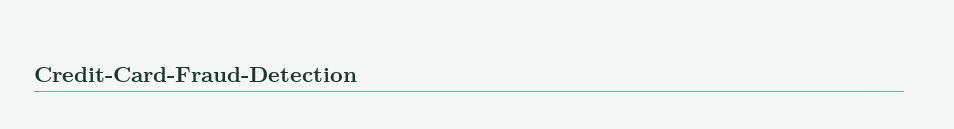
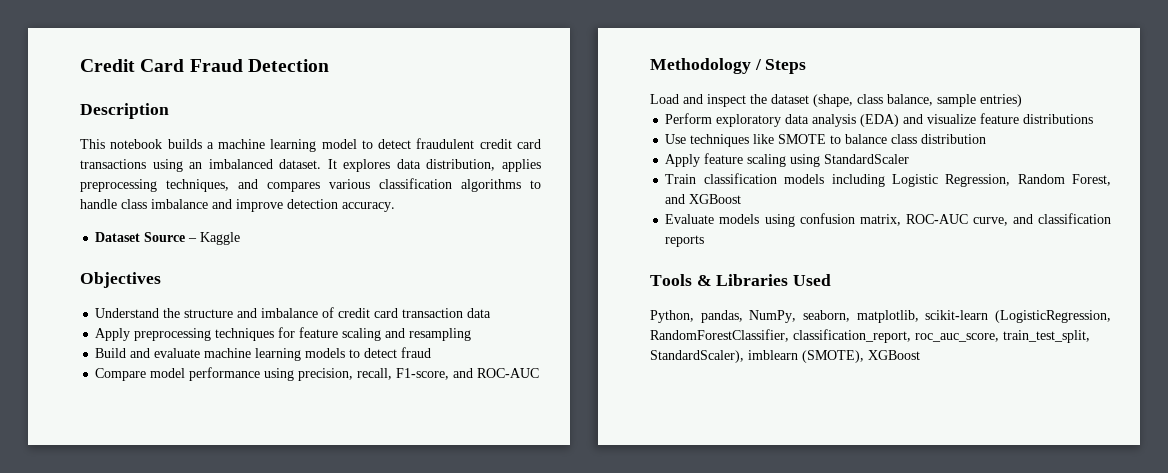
- Credit-Card-Fraud-Detection
+ Credit Card Fraud Detection
+ Description
+ This notebook builds a machine learning model to detect fraudulent credit card transactions using an imbalanced dataset. It explores data distribution, applies preprocessing techniques, and compares various classification algorithms to handle class imbalance and improve detection accuracy.
+ Dataset Source – Kaggle
+ Objectives
+ Understand the structure and imbalance of credit card transaction data
+ Apply preprocessing techniques for feature scaling and resampling
+ Build and evaluate machine learning models to detect fraud
+ Compare model performance using precision, recall, F1-score, and ROC-AUC
+ Methodology / Steps
+ Load and inspect the dataset (shape, class balance, sample entries)
+ Perform exploratory data analysis (EDA) and visualize feature distributions
+ Use techniques like SMOTE to balance class distribution
+ Apply feature scaling using StandardScaler
+ Train classification models including Logistic Regression, Random Forest, and XGBoost
+ Evaluate models using confusion matrix, ROC-AUC curve, and classification reports
+ Tools & Libraries Used
+ Python, pandas, NumPy, seaborn, matplotlib, scikit-learn (LogisticRegression, RandomForestClassifier, classification_report, roc_auc_score, train_test_split, StandardScaler), imblearn (SMOTE), XGBoost

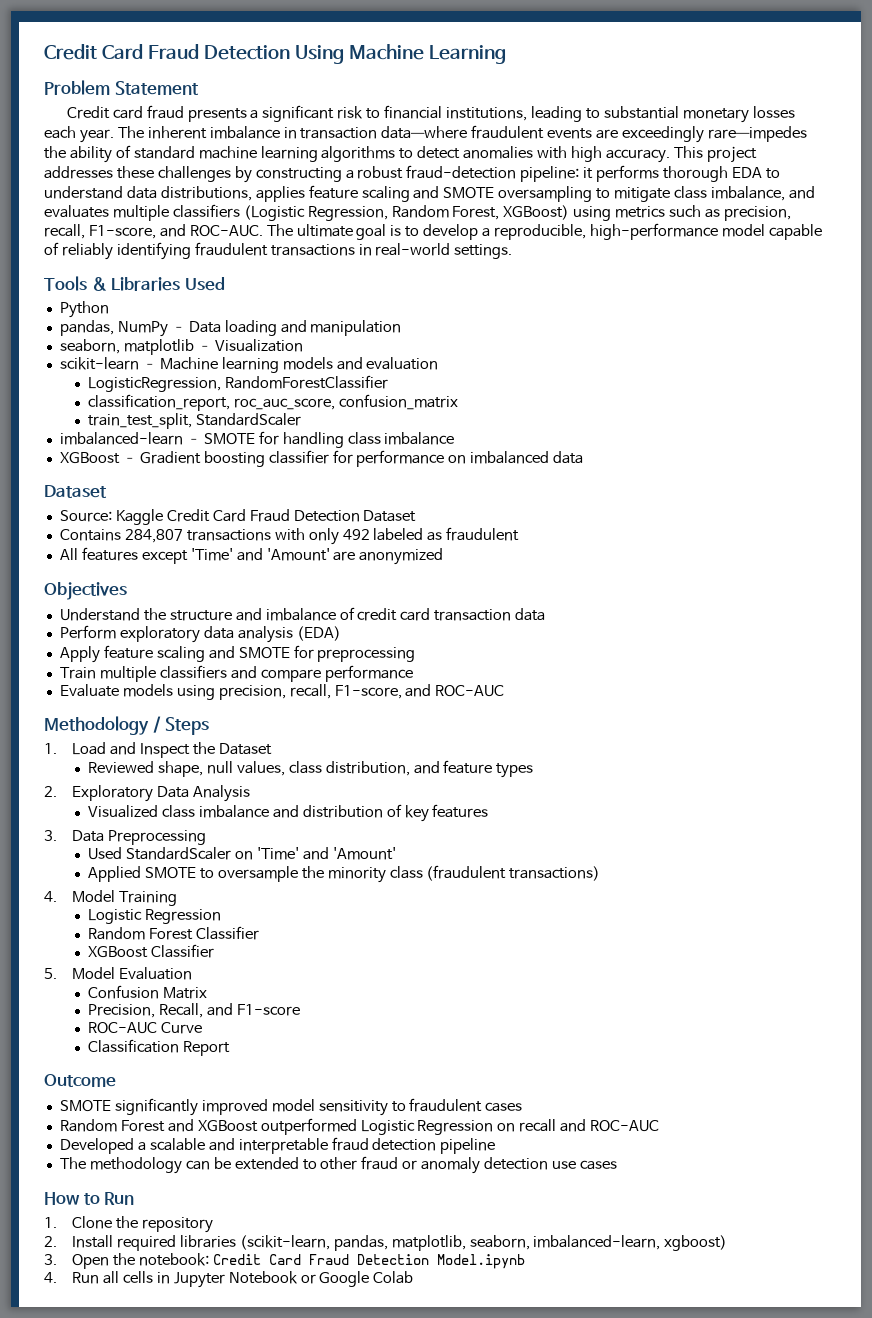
- Credit Card Fraud Detection
- Description
- This notebook builds a machine learning model to detect fraudulent credit card transactions using an imbalanced dataset. It explores data distribution, applies preprocessing techniques, and compares various classification algorithms to handle class imbalance and improve detection accuracy.
- Dataset Source – Kaggle
+ Credit Card Fraud Detection Using Machine Learning
+ Problem Statement
+ Credit card fraud presents a significant risk to financial institutions, leading to substantial monetary losses each year. The inherent imbalance in transaction data—where fraudulent events are exceedingly rare—impedes the ability of standard machine learning algorithms to detect anomalies with high accuracy. This project addresses these challenges by constructing a robust fraud-detection pipeline: it performs thorough EDA to understand data distributions, applies feature scaling and SMOTE oversampling to mitigate class imbalance, and evaluates multiple classifiers (Logistic Regression, Random Forest, XGBoost) using metrics such as precision, recall, F1-score, and ROC-AUC. The ultimate goal is to develop a reproducible, high-performance model capable of reliably identifying fraudulent transactions in real-world settings.
+ Tools & Libraries Used
+ Python
+ pandas, NumPy – Data loading and manipulation
+ seaborn, matplotlib – Visualization
+ scikit-learn – Machine learning models and evaluation
+ LogisticRegression, RandomForestClassifier
+ classification_report, roc_auc_score, confusion_matrix
+ train_test_split, StandardScaler
+ imbalanced-learn – SMOTE for handling class imbalance
+ XGBoost – Gradient boosting classifier for performance on imbalanced data
+ Dataset
+ Source: Kaggle Credit Card Fraud Detection Dataset
+ Contains 284,807 transactions with only 492 labeled as fraudulent
+ All features except 'Time' and 'Amount' are anonymized
- Apply preprocessing techniques for feature scaling and resampling
- Build and evaluate machine learning models to detect fraud
- Compare model performance using precision, recall, F1-score, and ROC-AUC
+ Perform exploratory data analysis (EDA)
+ Apply feature scaling and SMOTE for preprocessing
+ Train multiple classifiers and compare performance
+ Evaluate models using precision, recall, F1-score, and ROC-AUC
- Load and inspect the dataset (shape, class balance, sample entries)
- Perform exploratory data analysis (EDA) and visualize feature distributions
- Use techniques like SMOTE to balance class distribution
- Apply feature scaling using StandardScaler
- Train classification models including Logistic Regression, Random Forest, and XGBoost
- Evaluate models using confusion matrix, ROC-AUC curve, and classification reports
- Tools & Libraries Used
- Python, pandas, NumPy, seaborn, matplotlib, scikit-learn (LogisticRegression, RandomForestClassifier, classification_report, roc_auc_score, train_test_split, StandardScaler), imblearn (SMOTE), XGBoost
+ 1. Load and Inspect the Dataset
+ Reviewed shape, null values, class distribution, and feature types
+ 2. Exploratory Data Analysis
+ Visualized class imbalance and distribution of key features
+ 3. Data Preprocessing
+ Used StandardScaler on 'Time' and 'Amount'
+ Applied SMOTE to oversample the minority class (fraudulent transactions)
+ 4. Model Training
+ Logistic Regression
+ Random Forest Classifier
+ XGBoost Classifier
+ 5. Model Evaluation
+ Confusion Matrix
+ Precision, Recall, and F1-score
+ ROC-AUC Curve
+ Classification Report
+ Outcome
+ SMOTE significantly improved model sensitivity to fraudulent cases
+ Random Forest and XGBoost outperformed Logistic Regression on recall and ROC-AUC
+ Developed a scalable and interpretable fraud detection pipeline
+ The methodology can be extended to other fraud or anomaly detection use cases
+ How to Run
+ 1. Clone the repository
+ 2. Install required libraries (scikit-learn, pandas, matplotlib, seaborn, imbalanced-learn, xgboost)
+ 3. Open the notebook: Credit Card Fraud Detection Model.ipynb
+ 4. Run all cells in Jupyter Notebook or Google Colab

